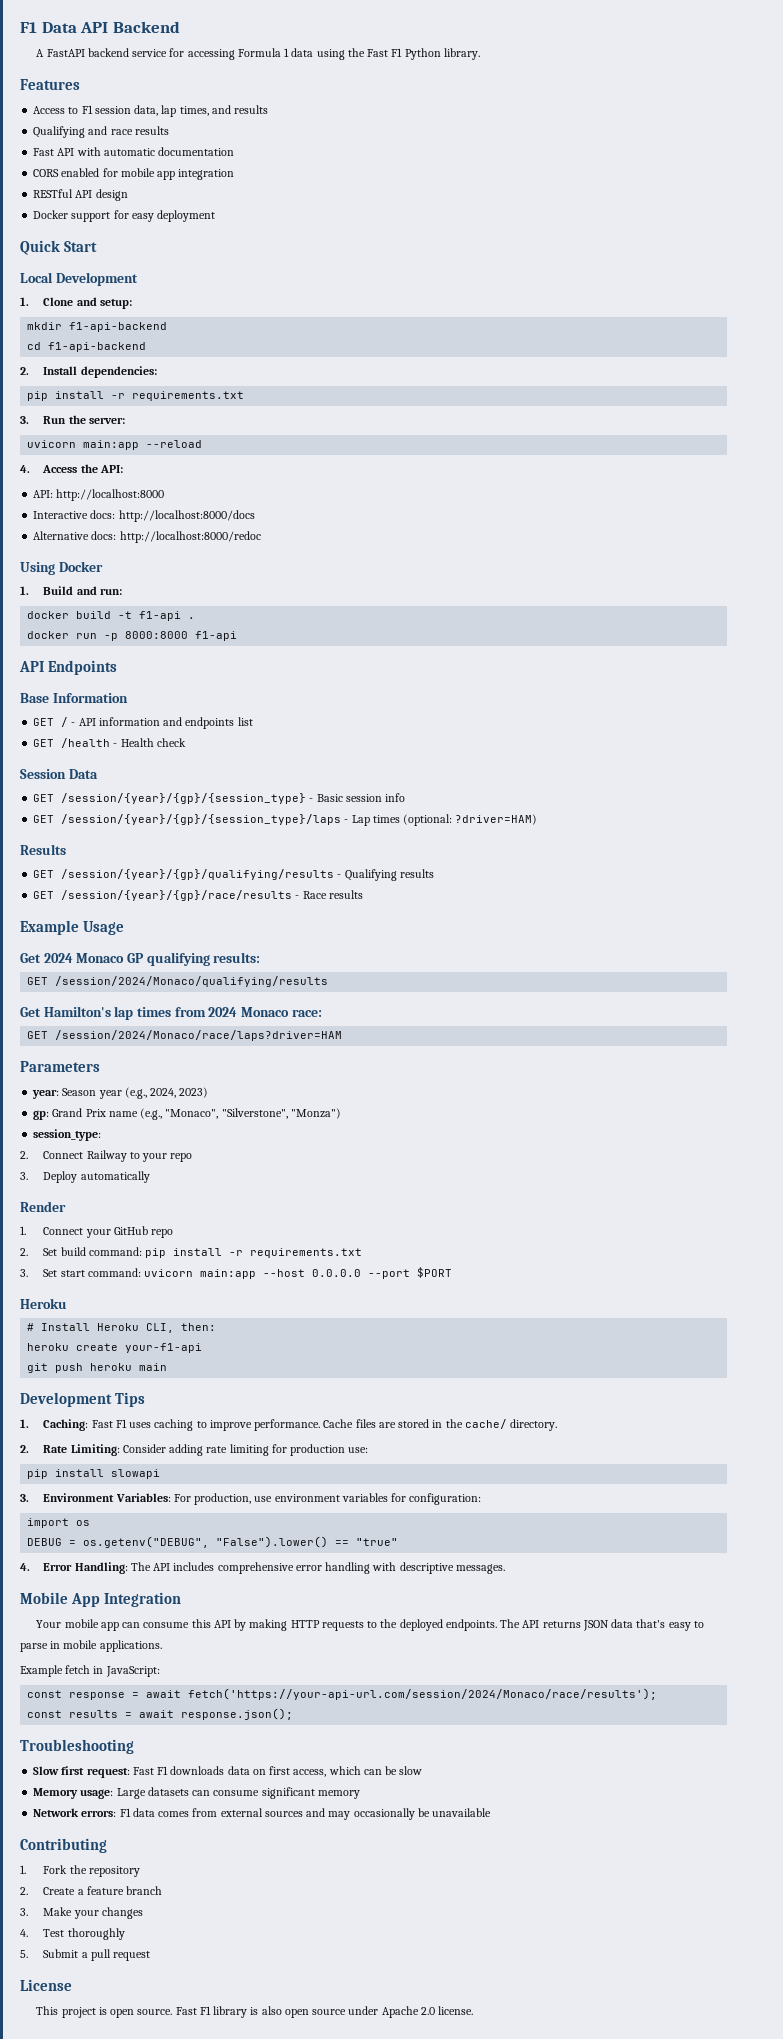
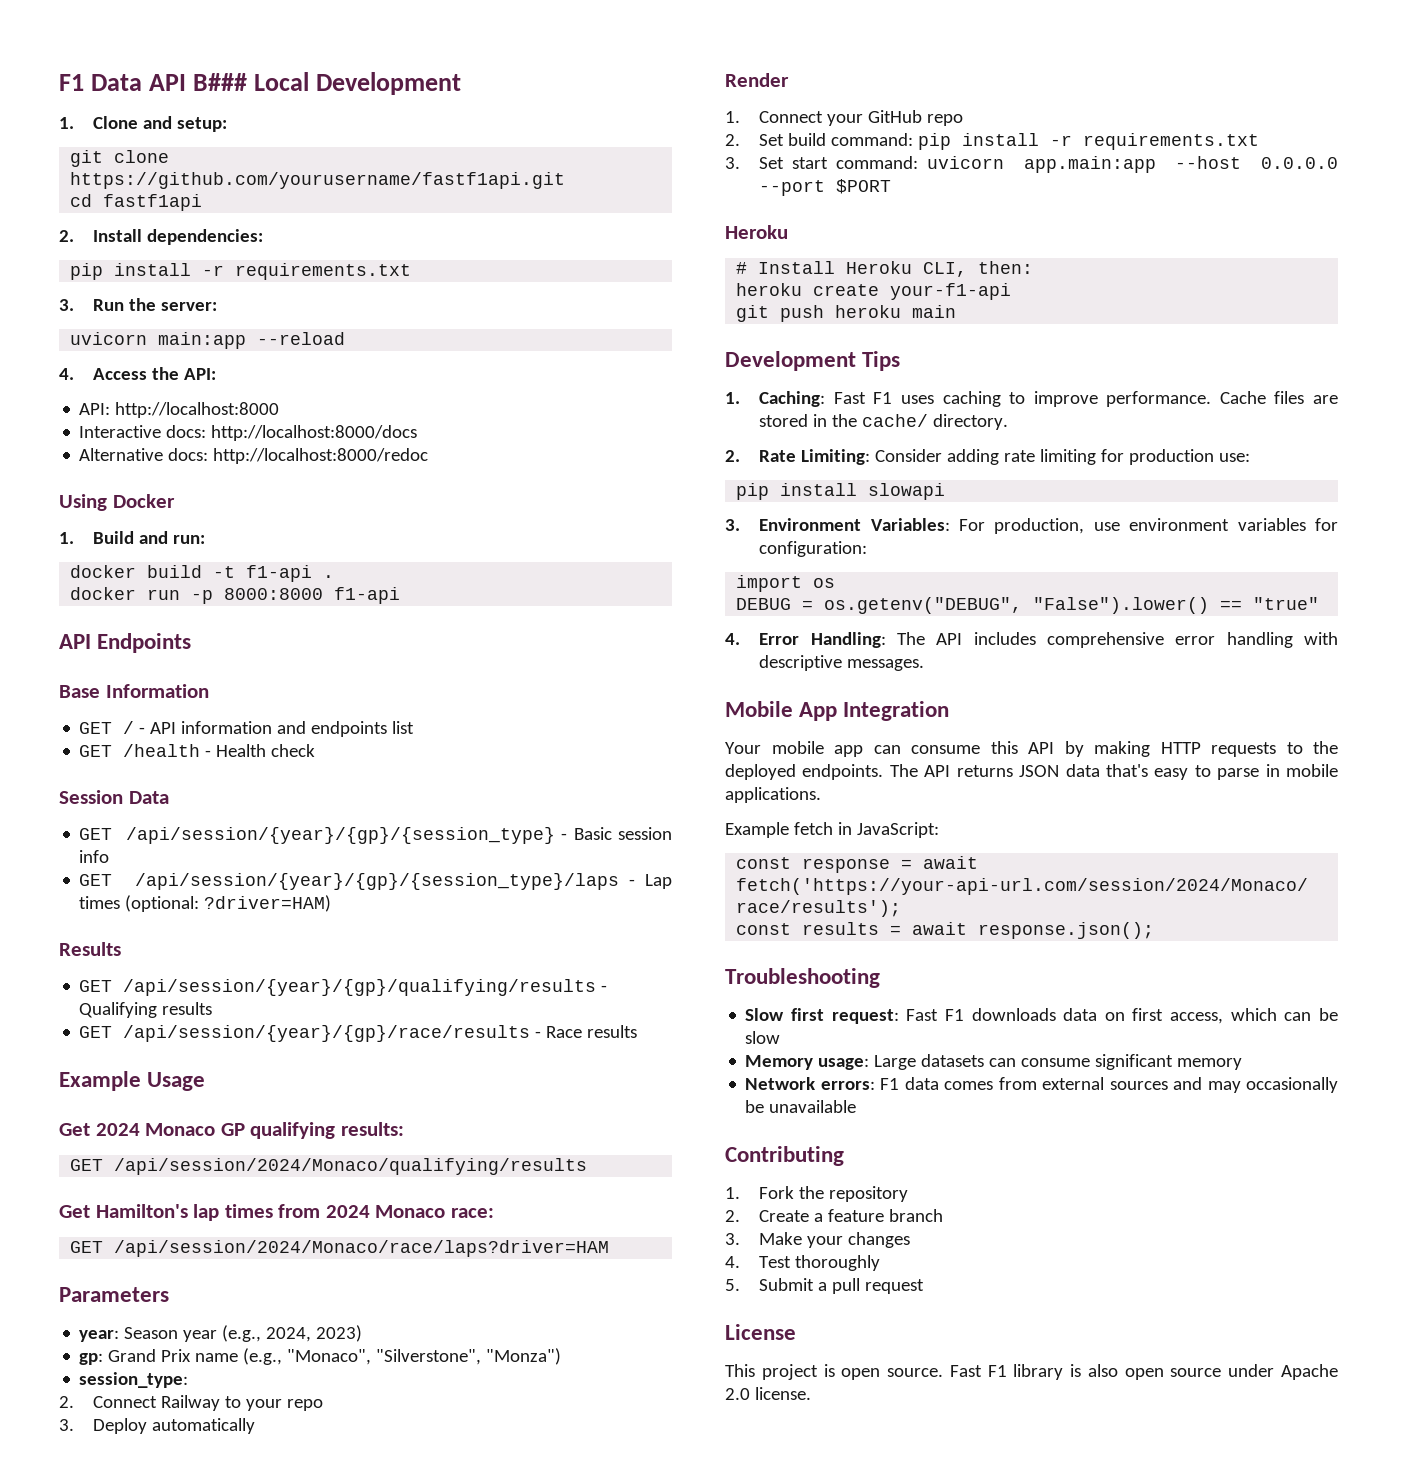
- F1 Data API Backend
- A FastAPI backend service for accessing Formula 1 data using the Fast F1 Python library.
- Features
- Access to F1 session data, lap times, and results
- Qualifying and race results
- Fast API with automatic documentation
- CORS enabled for mobile app integration
- RESTful API design
- Docker support for easy deployment
- Quick Start
- Local Development
+ F1 Data API B### Local Development
- mkdir f1-api-backend
+ git clone https://github.com/yourusername/fastf1api.git
- cd f1-api-backend
+ cd fastf1api
- GET /session/{year}/{gp}/{session_type} - Basic session info
+ GET /api/session/{year}/{gp}/{session_type} - Basic session info
- GET /session/{year}/{gp}/{session_type}/laps - Lap times (optional: ?driver=HAM)
+ GET /api/session/{year}/{gp}/{session_type}/laps - Lap times (optional: ?driver=HAM)
- GET /session/{year}/{gp}/qualifying/results - Qualifying results
+ GET /api/session/{year}/{gp}/qualifying/results - Qualifying results
- GET /session/{year}/{gp}/race/results - Race results
+ GET /api/session/{year}/{gp}/race/results - Race results
- GET /session/2024/Monaco/qualifying/results
+ GET /api/session/2024/Monaco/qualifying/results
- GET /session/2024/Monaco/race/laps?driver=HAM
+ GET /api/session/2024/Monaco/race/laps?driver=HAM
- 3. Set start command: uvicorn main:app --host 0.0.0.0 --port $PORT
+ 3. Set start command: uvicorn app.main:app --host 0.0.0.0 --port $PORT

